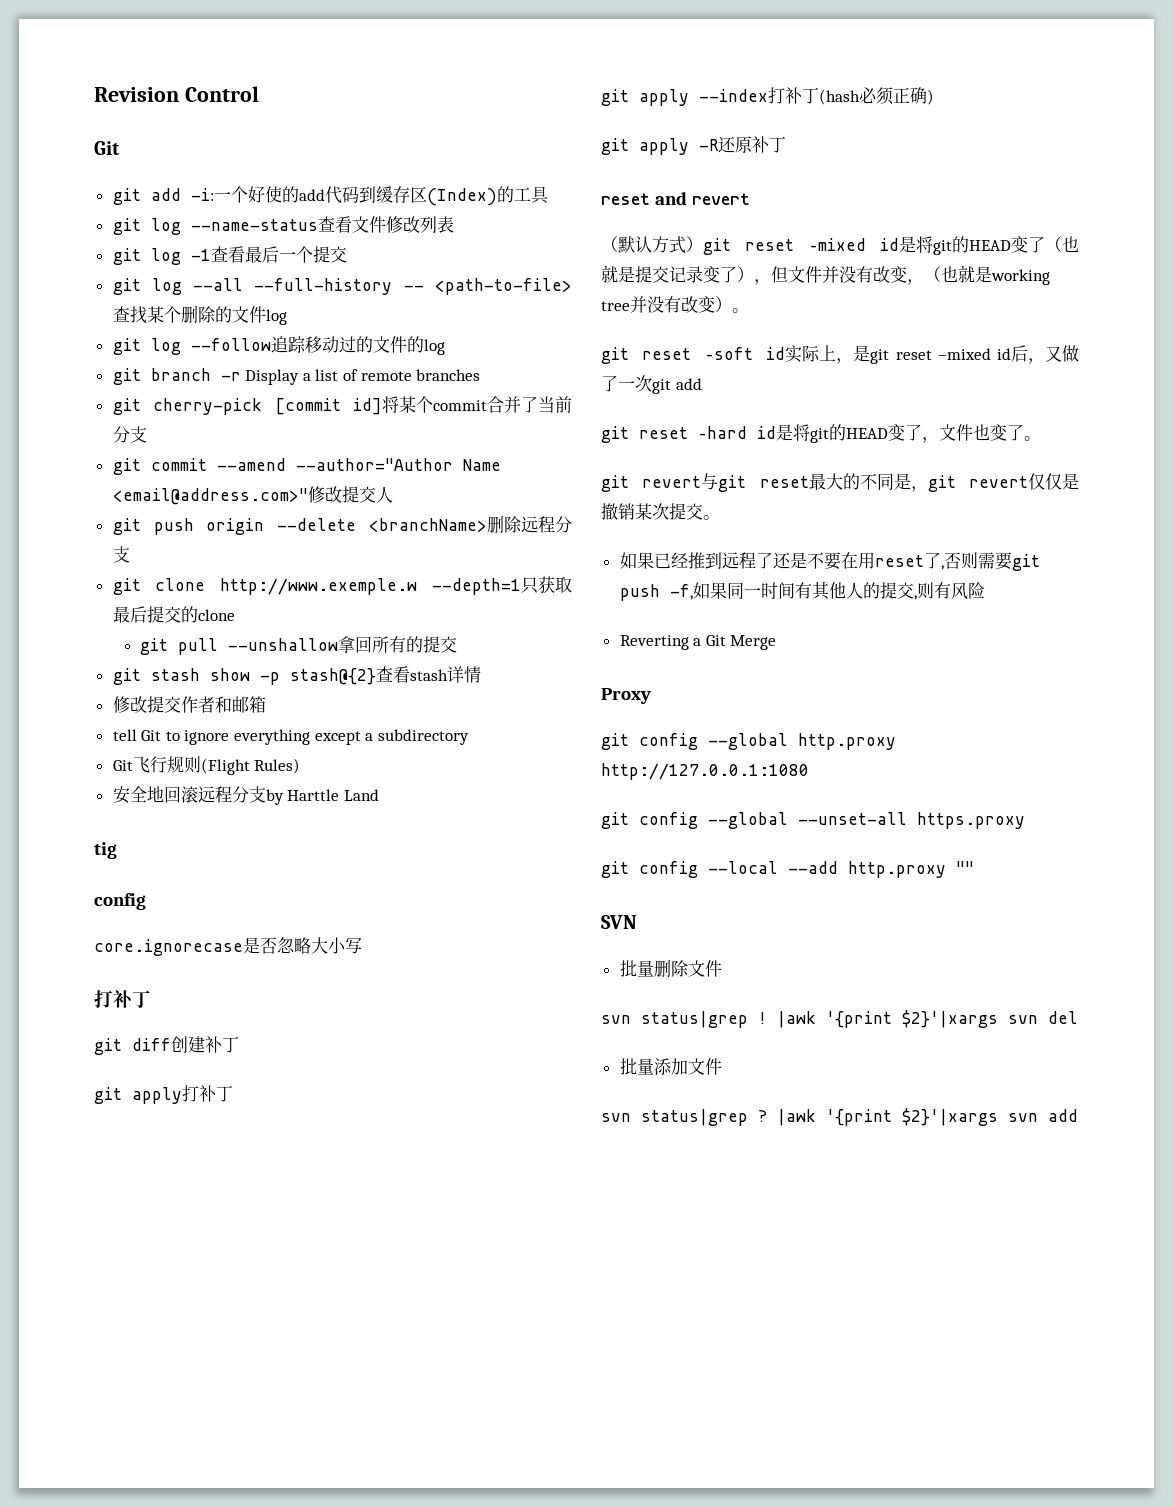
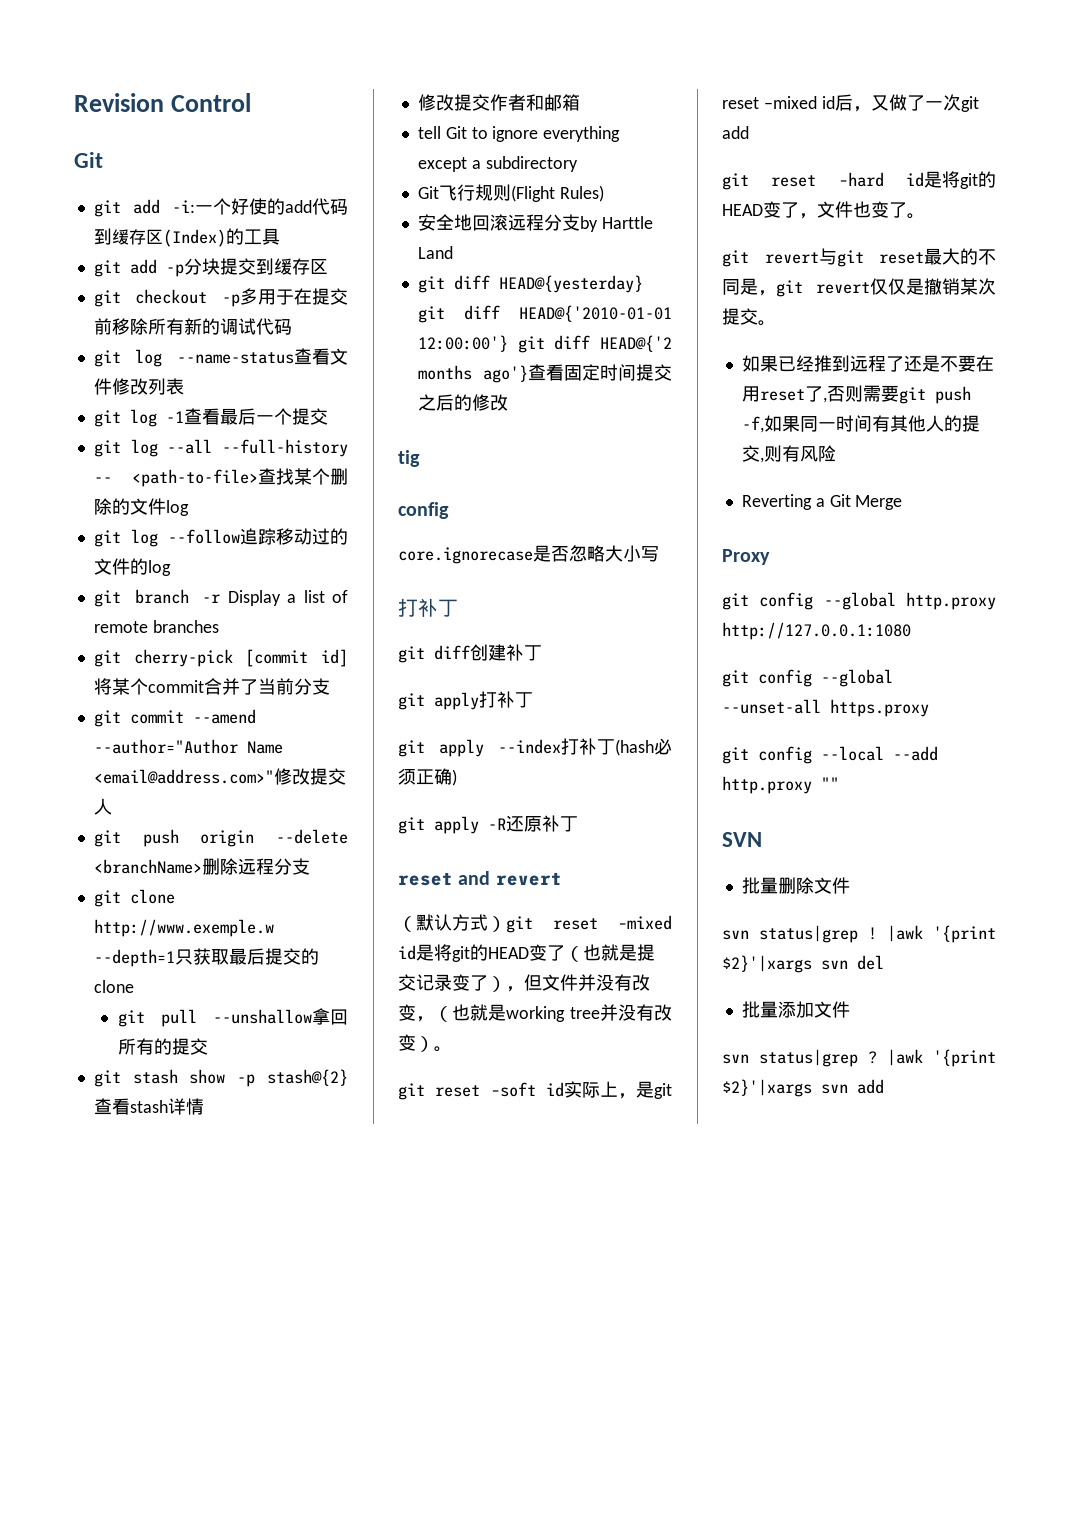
+ git add -p分块提交到缓存区
+ git checkout -p多用于在提交前移除所有新的调试代码
+ git diff HEAD@{yesterday} git diff HEAD@{'2010-01-01 12:00:00'} git diff HEAD@{'2 months ago'}查看固定时间提交之后的修改

